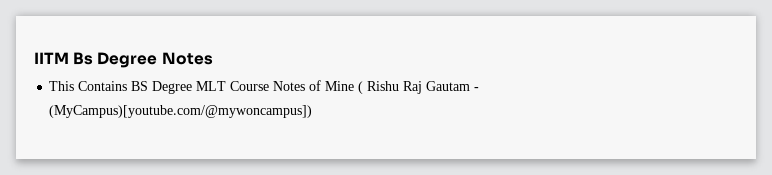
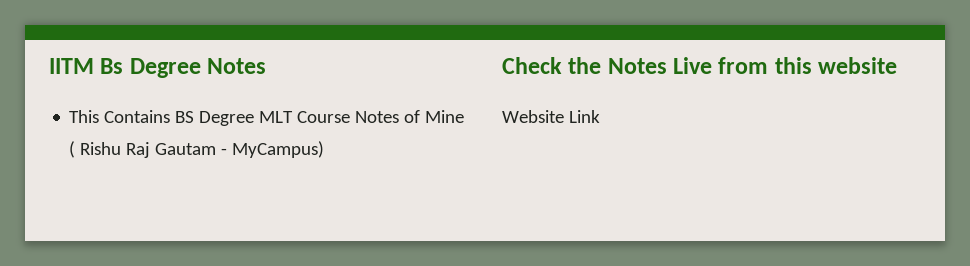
- This Contains BS Degree MLT Course Notes of Mine ( Rishu Raj Gautam - (MyCampus)[youtube.com/@mywoncampus])
+ This Contains BS Degree MLT Course Notes of Mine ( Rishu Raj Gautam - MyCampus)
+ Check the Notes Live from this website
+ Website Link

